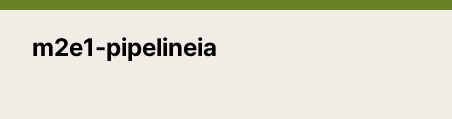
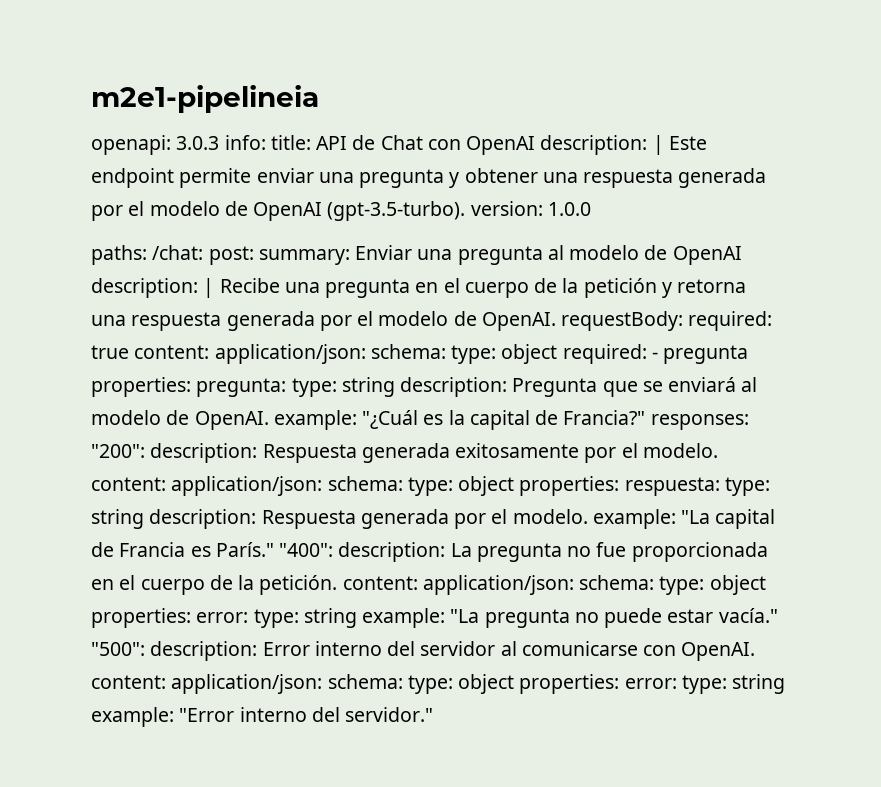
+ openapi: 3.0.3 info: title: API de Chat con OpenAI description: | Este endpoint permite enviar una pregunta y obtener una respuesta generada por el modelo de OpenAI (gpt-3.5-turbo). version: 1.0.0
+ paths: /chat: post: summary: Enviar una pregunta al modelo de OpenAI description: | Recibe una pregunta en el cuerpo de la petición y retorna una respuesta generada por el modelo de OpenAI. requestBody: required: true content: application/json: schema: type: object required: - pregunta properties: pregunta: type: string description: Pregunta que se enviará al modelo de OpenAI. example: "¿Cuál es la capital de Francia?" responses: "200": description: Respuesta generada exitosamente por el modelo. content: application/json: schema: type: object properties: respuesta: type: string description: Respuesta generada por el modelo. example: "La capital de Francia es París." "400": description: La pregunta no fue proporcionada en el cuerpo de la petición. content: application/json: schema: type: object properties: error: type: string example: "La pregunta no puede estar vacía." "500": description: Error interno del servidor al comunicarse con OpenAI. content: application/json: schema: type: object properties: error: type: string example: "Error interno del servidor."

